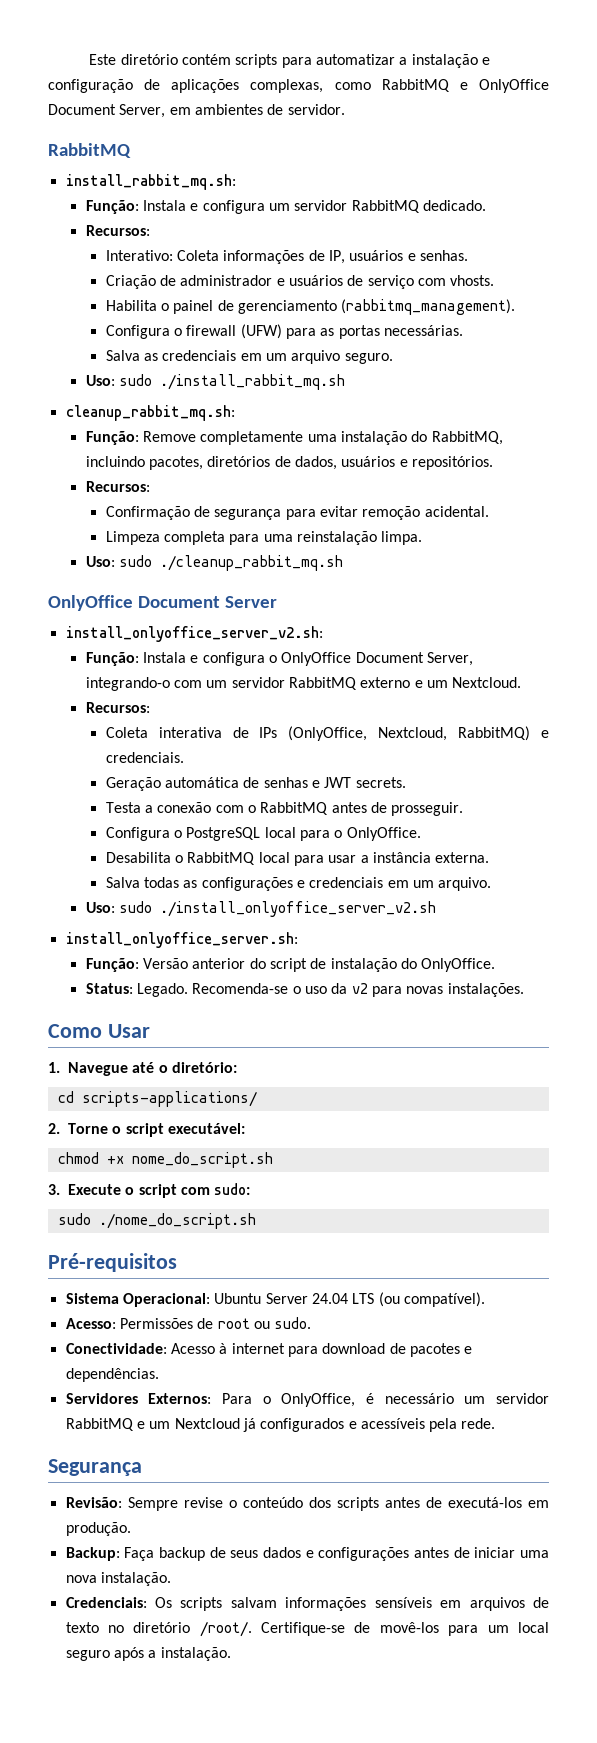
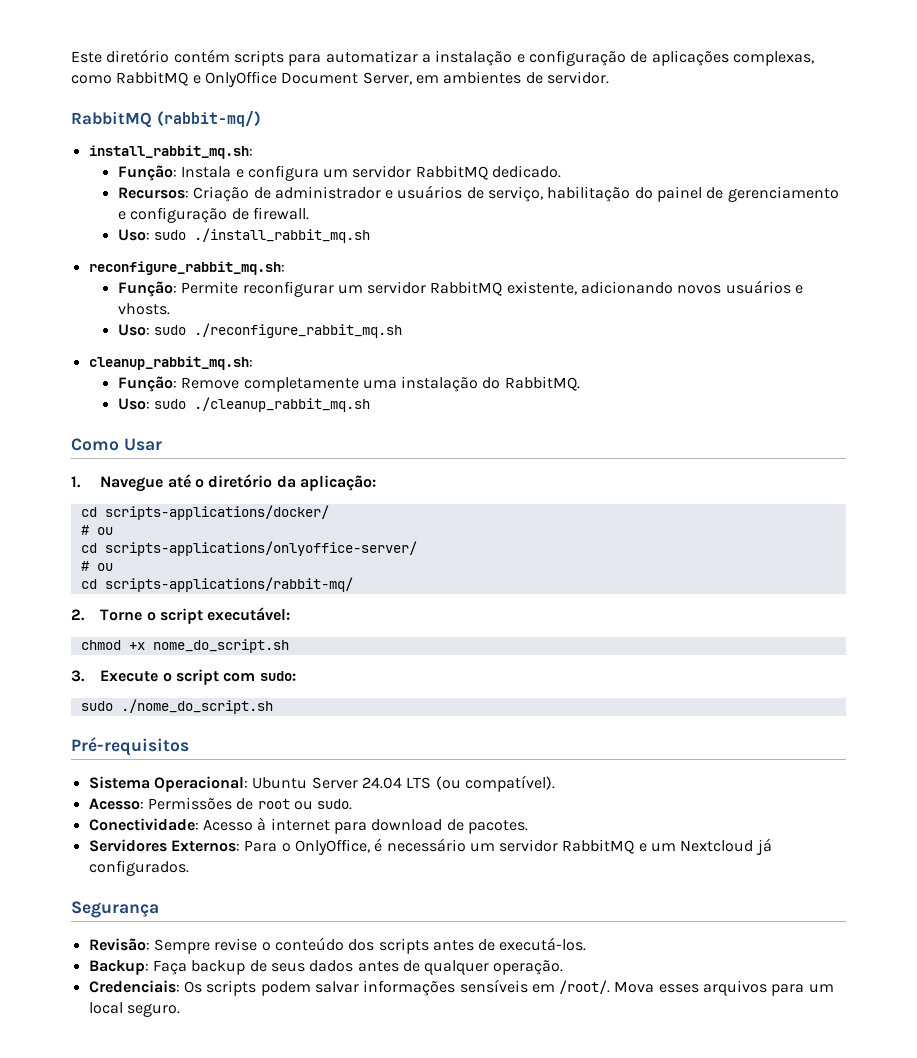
  Este diretório contém scripts para automatizar a instalação e configuração de aplicações complexas, como RabbitMQ e OnlyOffice Document Server, em ambientes de servidor.
- RabbitMQ
+ RabbitMQ (rabbit-mq/)
  Função: Instala e configura um servidor RabbitMQ dedicado.
- Recursos:
- Interativo: Coleta informações de IP, usuários e senhas.
- Criação de administrador e usuários de serviço com vhosts.
- Habilita o painel de gerenciamento (rabbitmq_management).
- Configura o firewall (UFW) para as portas necessárias.
- Salva as credenciais em um arquivo seguro.
+ Recursos: Criação de administrador e usuários de serviço, habilitação do painel de gerenciamento e configuração de firewall.
  Uso: sudo ./install_rabbit_mq.sh
+ reconfigure_rabbit_mq.sh:
+ Função: Permite reconfigurar um servidor RabbitMQ existente, adicionando novos usuários e vhosts.
+ Uso: sudo ./reconfigure_rabbit_mq.sh
- Função: Remove completamente uma instalação do RabbitMQ, incluindo pacotes, diretórios de dados, usuários e repositórios.
- Recursos:
- Confirmação de segurança para evitar remoção acidental.
- Limpeza completa para uma reinstalação limpa.
+ Função: Remove completamente uma instalação do RabbitMQ.
  Uso: sudo ./cleanup_rabbit_mq.sh
- OnlyOffice Document Server
- install_onlyoffice_server_v2.sh:
- Função: Instala e configura o OnlyOffice Document Server, integrando-o com um servidor RabbitMQ externo e um Nextcloud.
- Recursos:
- Coleta interativa de IPs (OnlyOffice, Nextcloud, RabbitMQ) e credenciais.
- Geração automática de senhas e JWT secrets.
- Testa a conexão com o RabbitMQ antes de prosseguir.
- Configura o PostgreSQL local para o OnlyOffice.
- Desabilita o RabbitMQ local para usar a instância externa.
- Salva todas as configurações e credenciais em um arquivo.
- Uso: sudo ./install_onlyoffice_server_v2.sh
- install_onlyoffice_server.sh:
- Função: Versão anterior do script de instalação do OnlyOffice.
- Status: Legado. Recomenda-se o uso da v2 para novas instalações.
- 1. Navegue até o diretório:
- cd scripts-applications/
+ 1. Navegue até o diretório da aplicação:
+ cd scripts-applications/docker/
+ # ou
+ cd scripts-applications/onlyoffice-server/
+ # ou
+ cd scripts-applications/rabbit-mq/
- Conectividade: Acesso à internet para download de pacotes e dependências.
+ Conectividade: Acesso à internet para download de pacotes.
- Servidores Externos: Para o OnlyOffice, é necessário um servidor RabbitMQ e um Nextcloud já configurados e acessíveis pela rede.
+ Servidores Externos: Para o OnlyOffice, é necessário um servidor RabbitMQ e um Nextcloud já configurados.
- Revisão: Sempre revise o conteúdo dos scripts antes de executá-los em produção.
+ Revisão: Sempre revise o conteúdo dos scripts antes de executá-los.
- Backup: Faça backup de seus dados e configurações antes de iniciar uma nova instalação.
+ Backup: Faça backup de seus dados antes de qualquer operação.
- Credenciais: Os scripts salvam informações sensíveis em arquivos de texto no diretório /root/. Certifique-se de movê-los para um local seguro após a instalação.
+ Credenciais: Os scripts podem salvar informações sensíveis em /root/. Mova esses arquivos para um local seguro.

